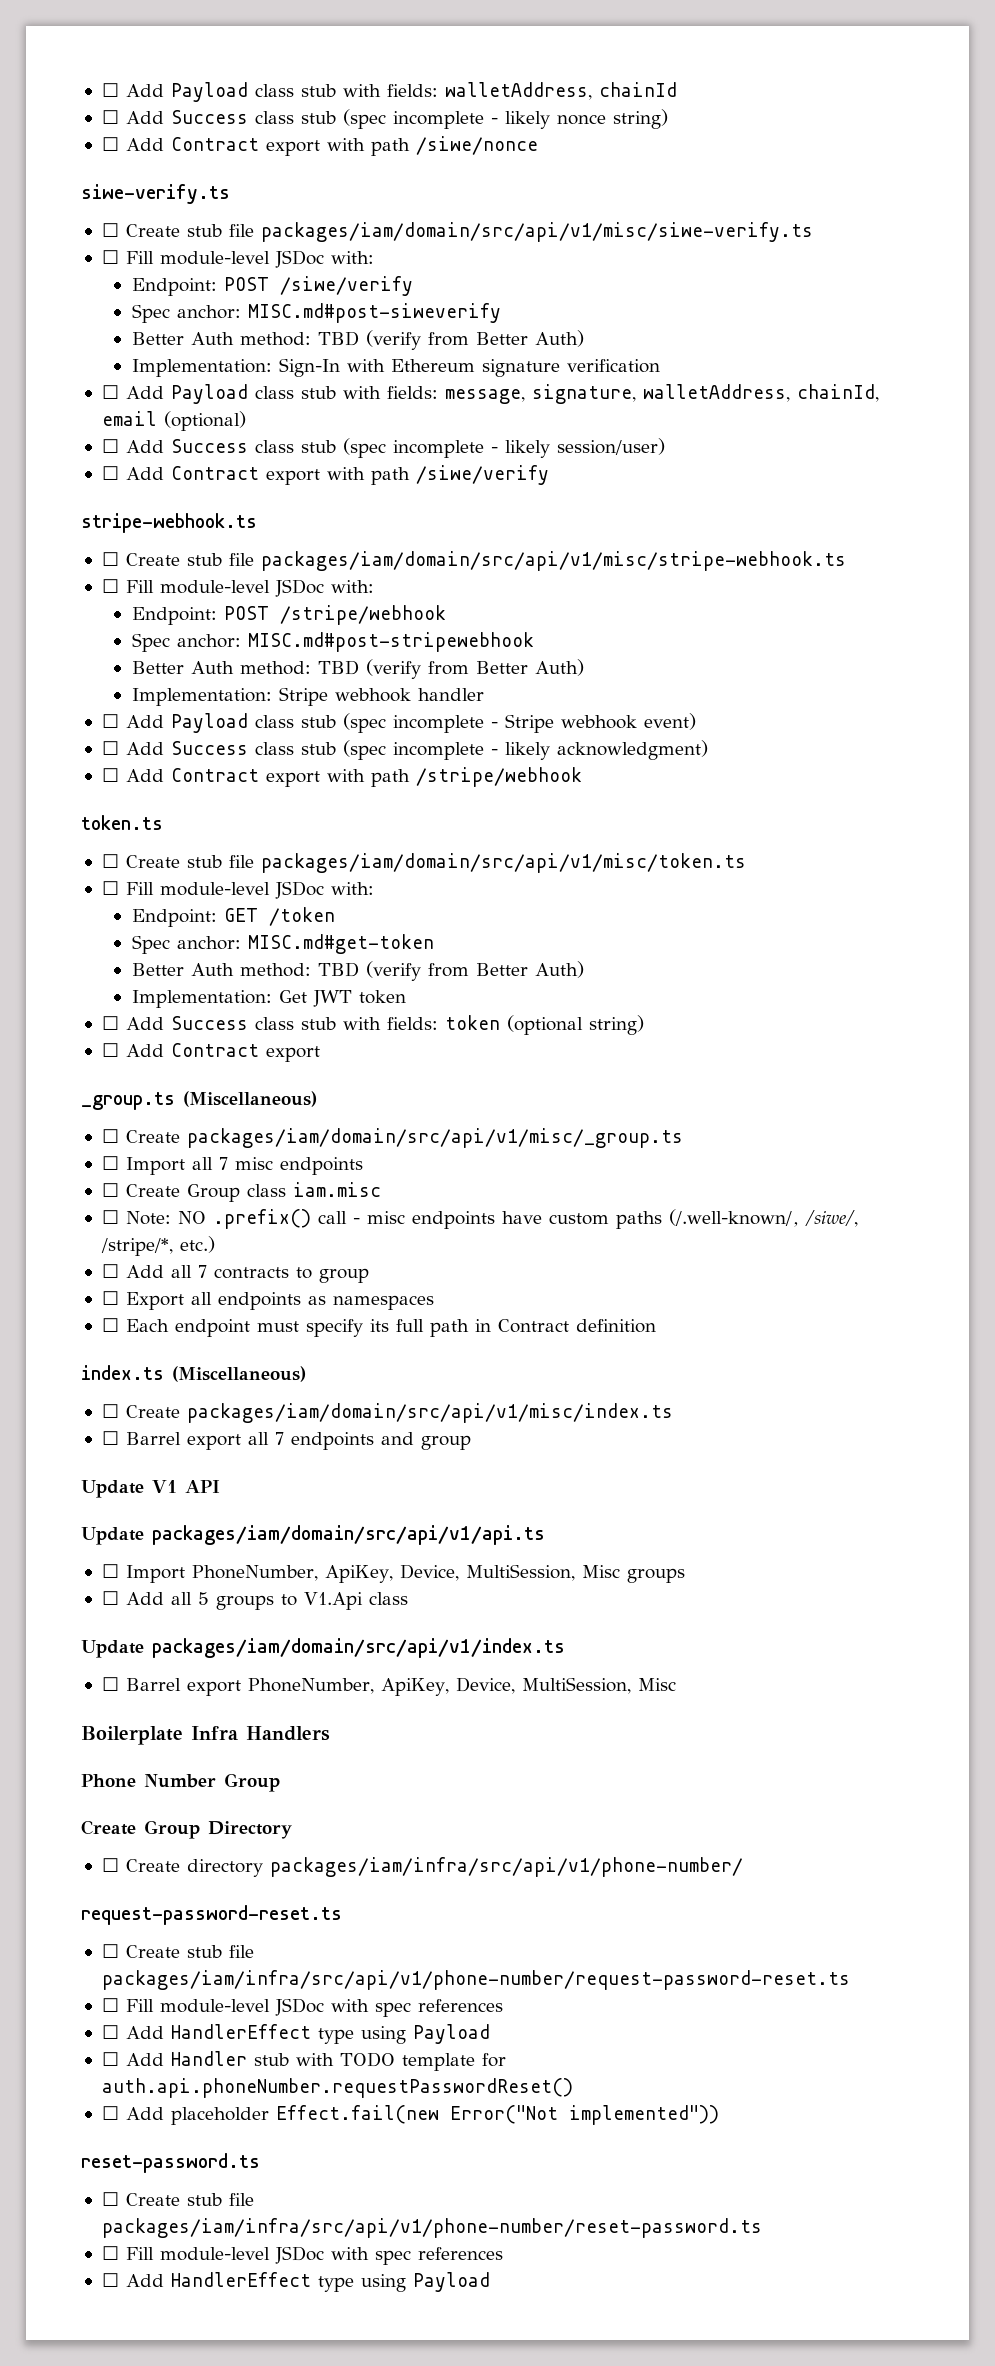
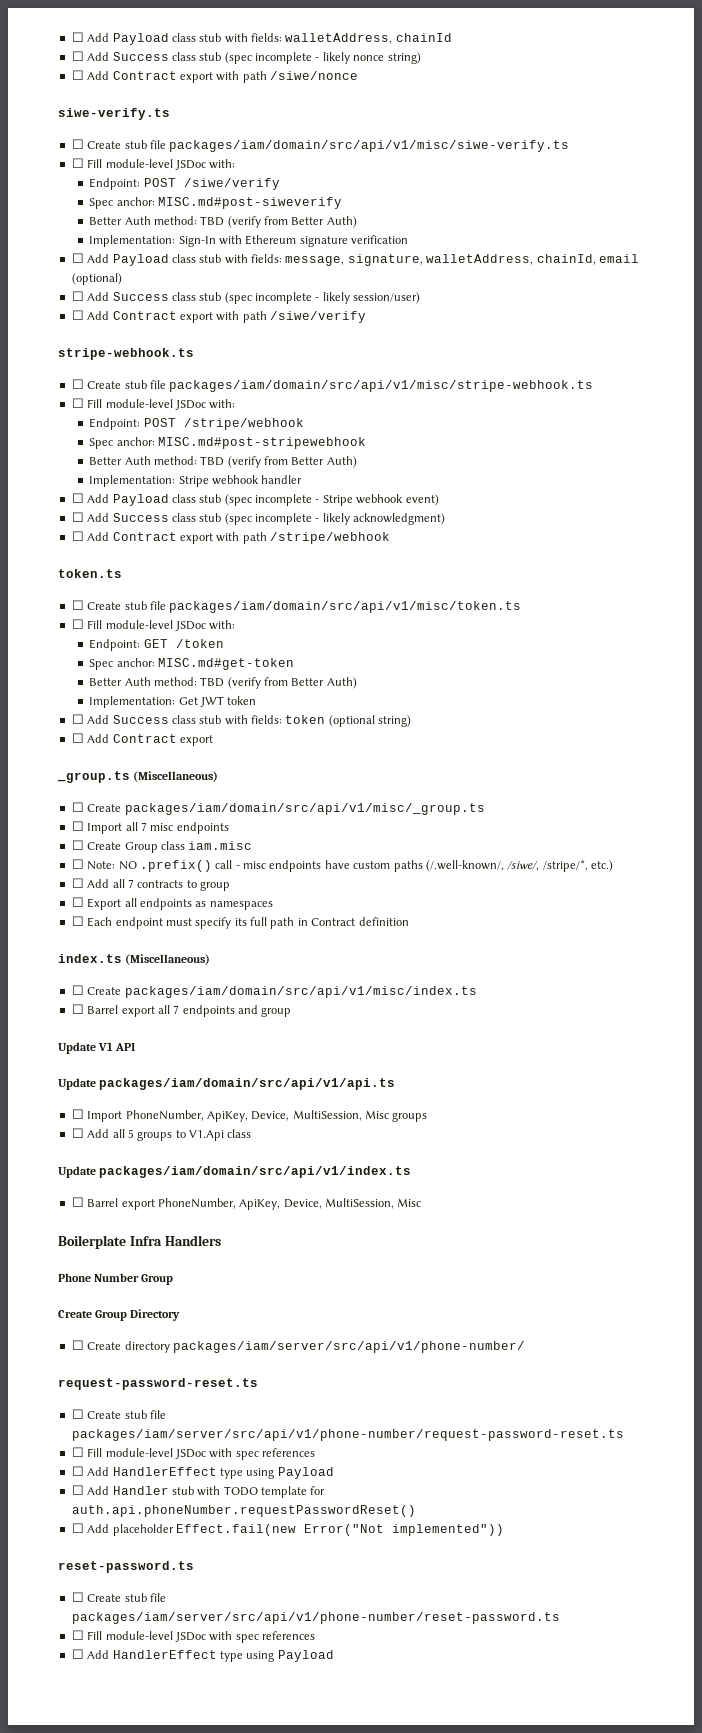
- ☐ Create directory packages/iam/infra/src/api/v1/phone-number/
+ ☐ Create directory packages/iam/server/src/api/v1/phone-number/
- ☐ Create stub file packages/iam/infra/src/api/v1/phone-number/request-password-reset.ts
+ ☐ Create stub file packages/iam/server/src/api/v1/phone-number/request-password-reset.ts
- ☐ Create stub file packages/iam/infra/src/api/v1/phone-number/reset-password.ts
+ ☐ Create stub file packages/iam/server/src/api/v1/phone-number/reset-password.ts

